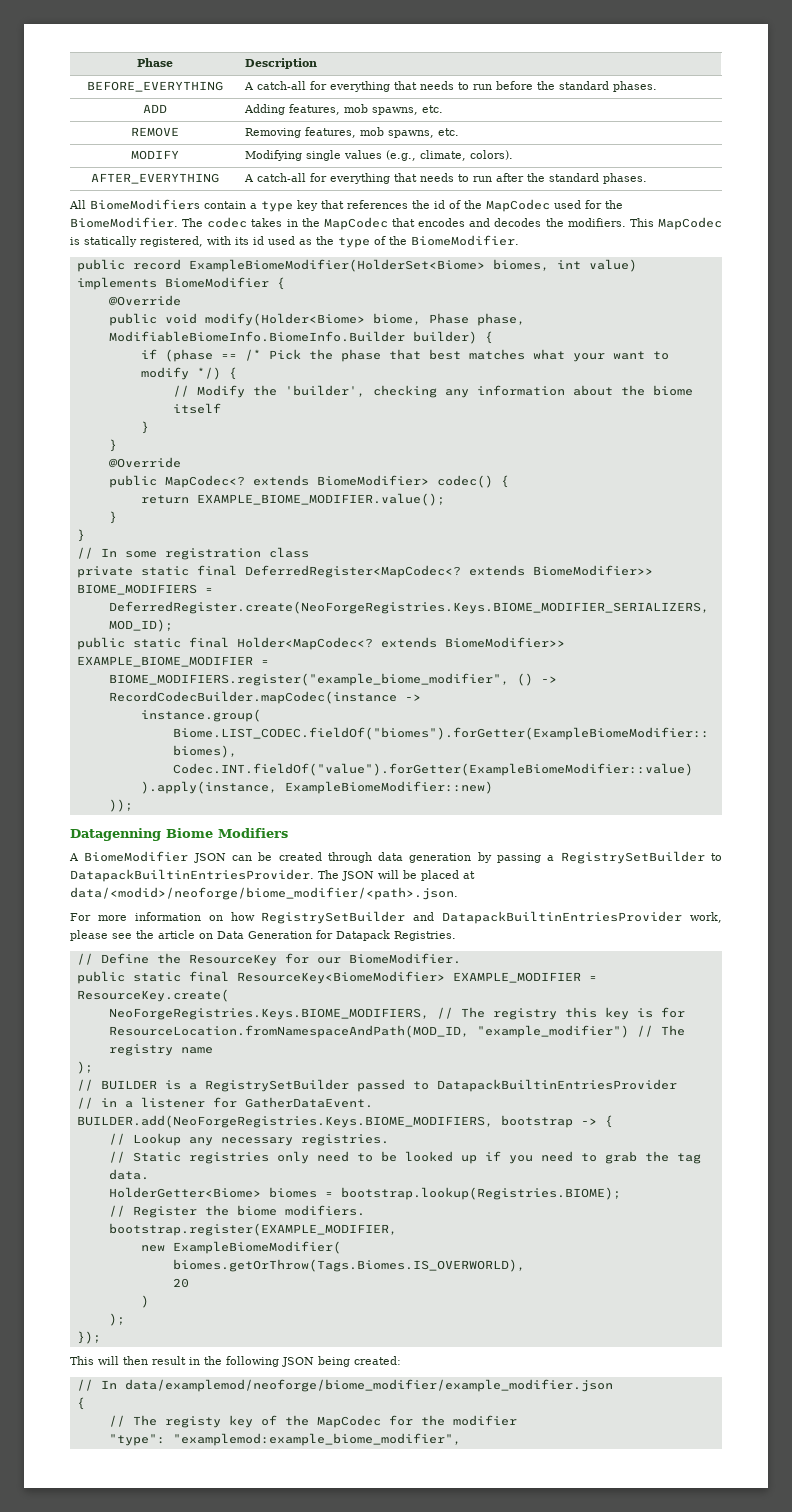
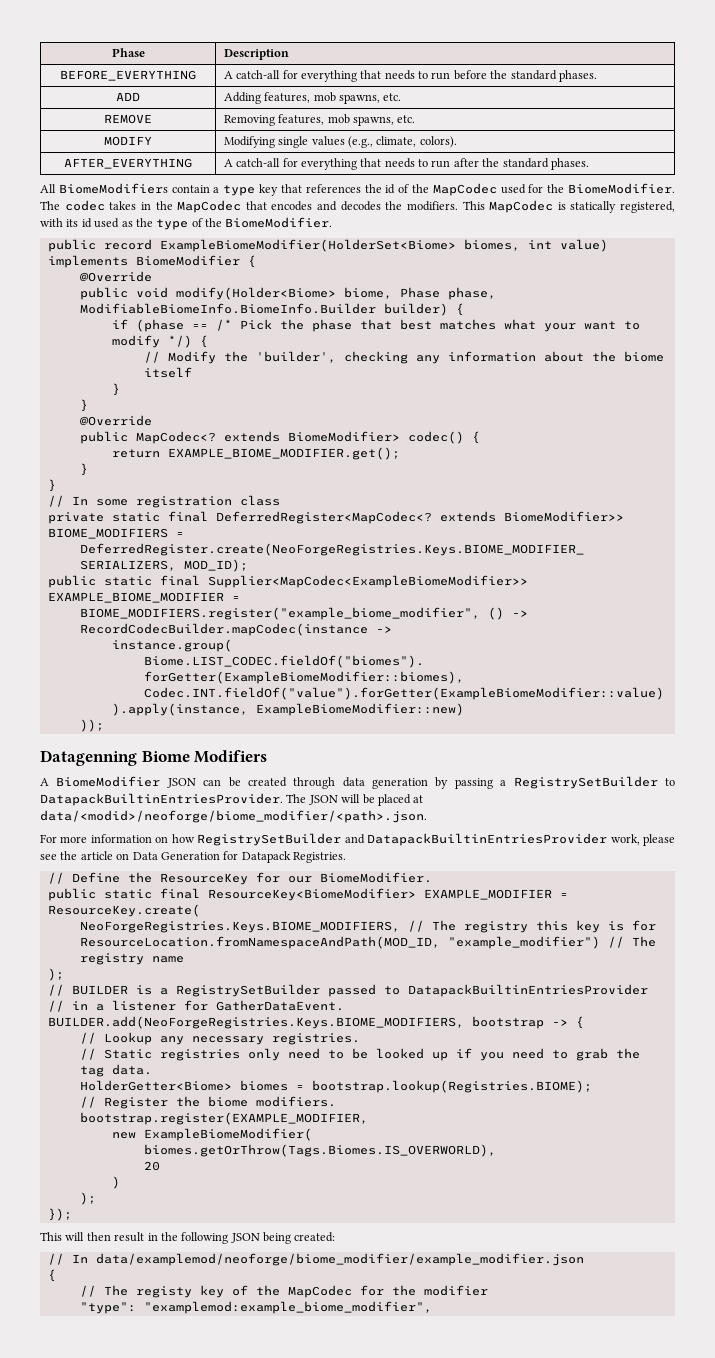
- return EXAMPLE_BIOME_MODIFIER.value();
+ return EXAMPLE_BIOME_MODIFIER.get();
- public static final Holder<MapCodec<? extends BiomeModifier>> EXAMPLE_BIOME_MODIFIER =
+ public static final Supplier<MapCodec<ExampleBiomeModifier>> EXAMPLE_BIOME_MODIFIER =

